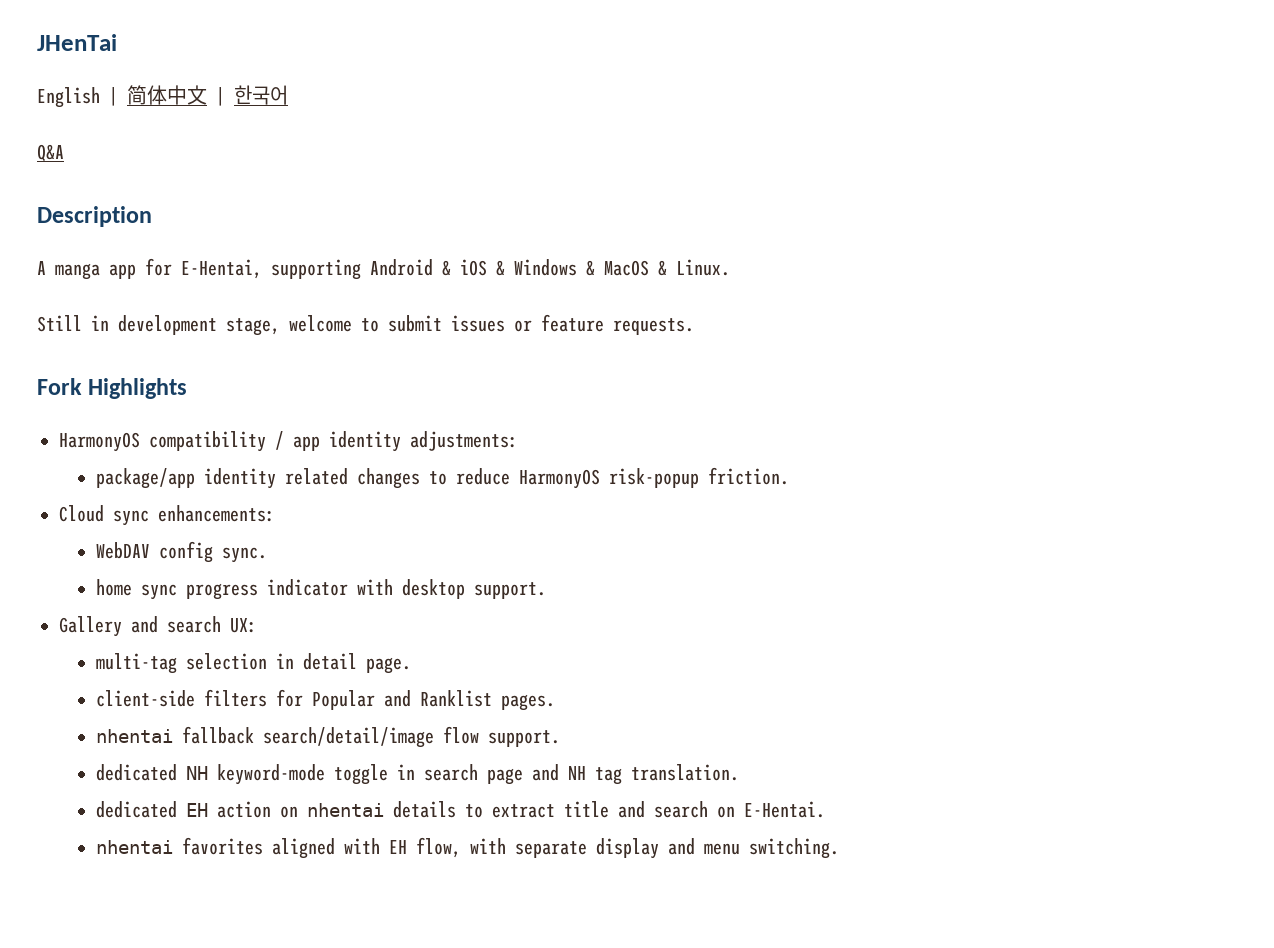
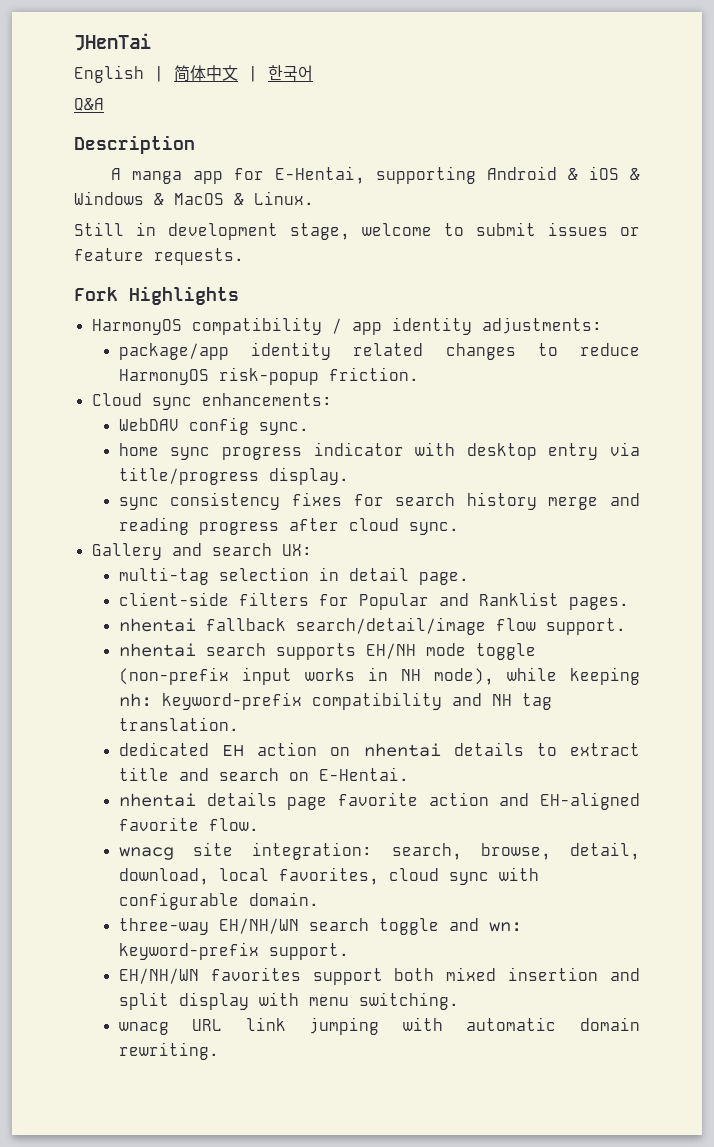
- home sync progress indicator with desktop support.
+ home sync progress indicator with desktop entry via title/progress display.
+ sync consistency fixes for search history merge and reading progress after cloud sync.
- dedicated NH keyword-mode toggle in search page and NH tag translation.
+ nhentai search supports EH/NH mode toggle (non-prefix input works in NH mode), while keeping nh: keyword-prefix compatibility and NH tag translation.
- nhentai favorites aligned with EH flow, with separate display and menu switching.
+ nhentai details page favorite action and EH-aligned favorite flow.
+ wnacg site integration: search, browse, detail, download, local favorites, cloud sync with configurable domain.
+ three-way EH/NH/WN search toggle and wn: keyword-prefix support.
+ EH/NH/WN favorites support both mixed insertion and split display with menu switching.
+ wnacg URL link jumping with automatic domain rewriting.

